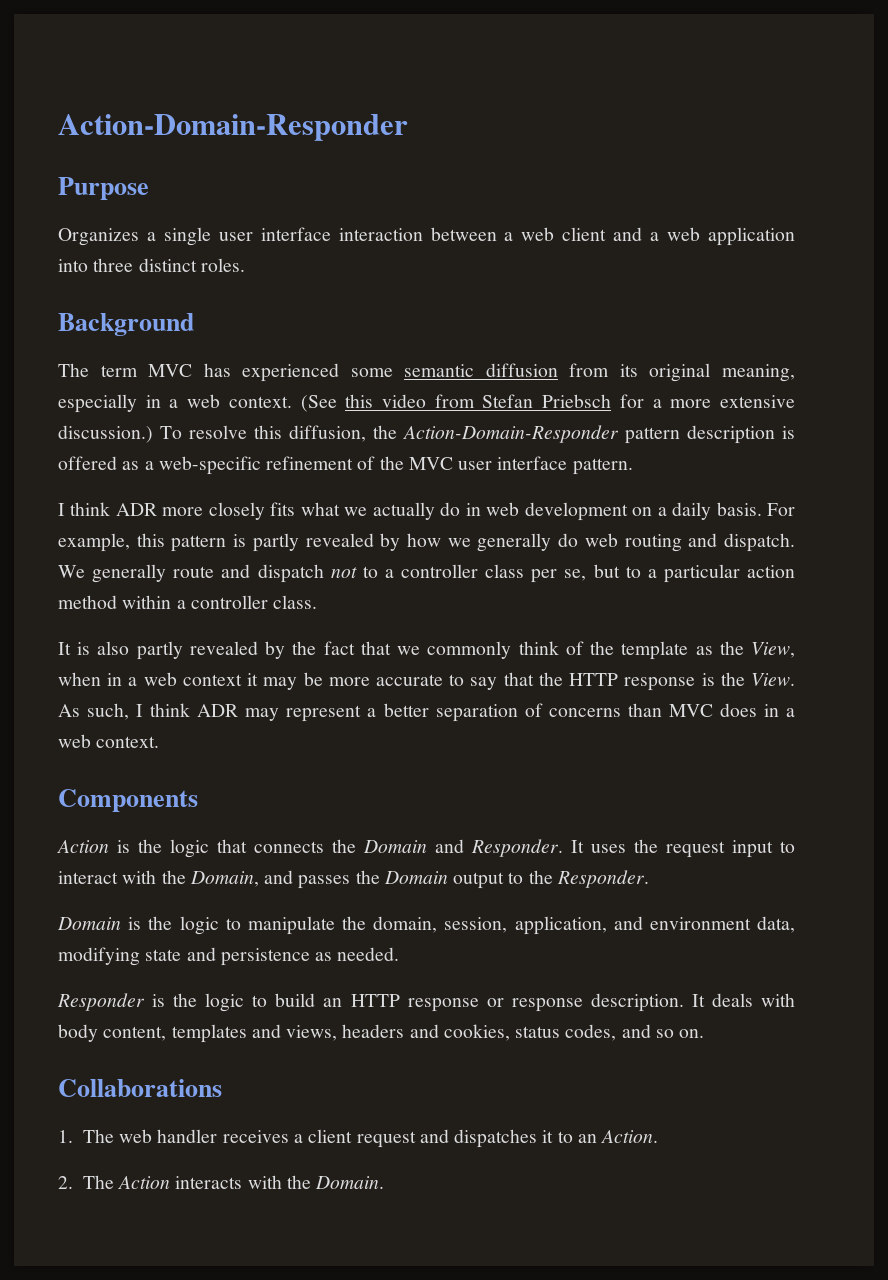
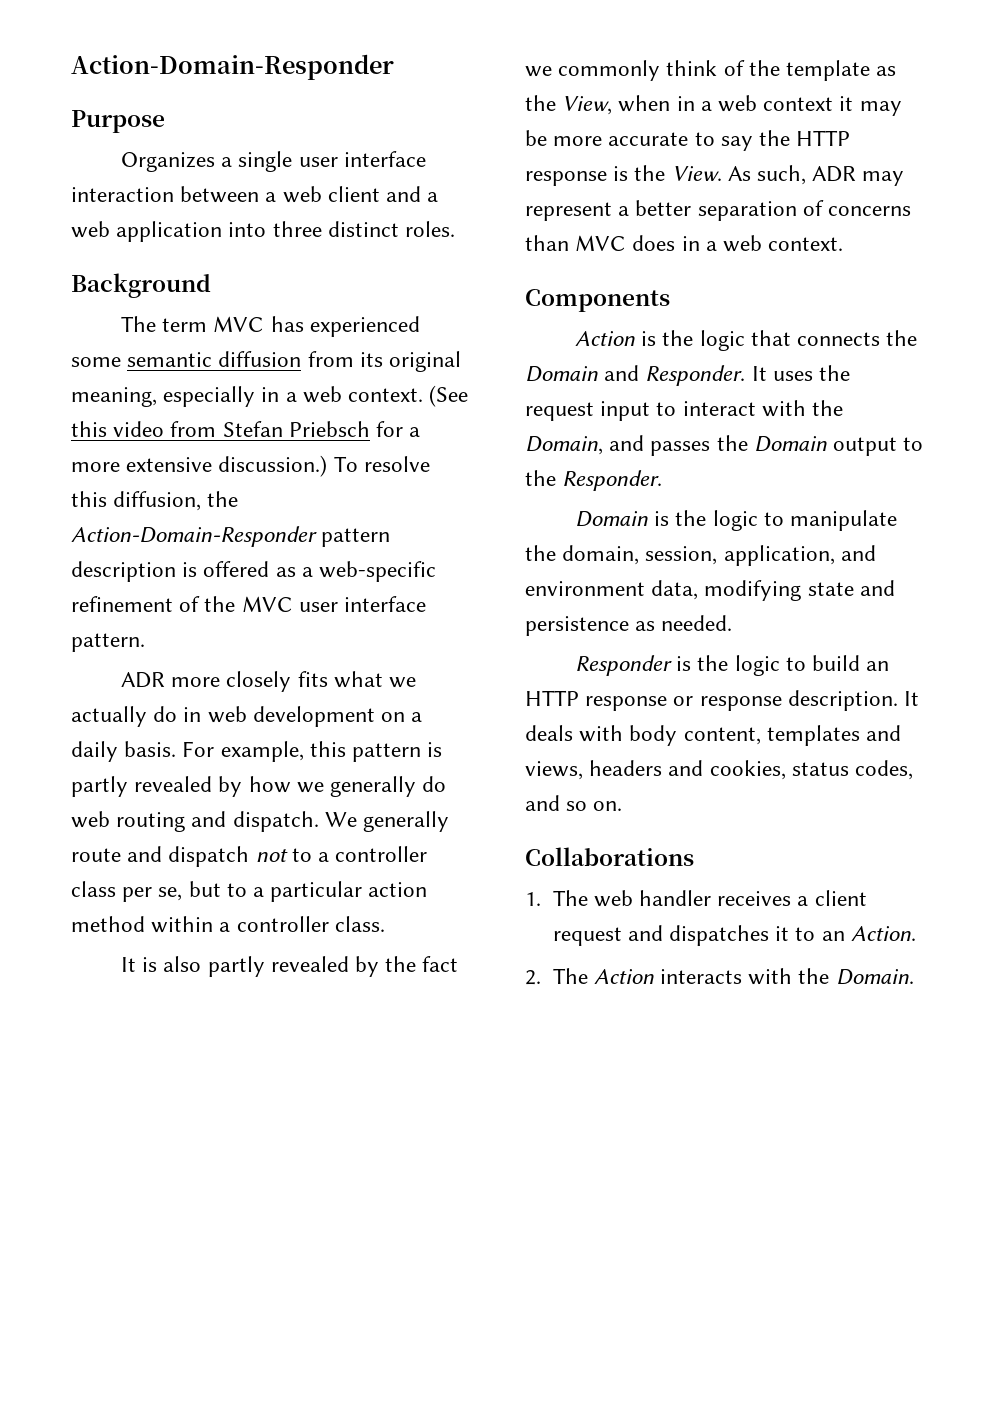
- I think ADR more closely fits what we actually do in web development on a daily basis.
+ ADR more closely fits what we actually do in web development on a daily basis.
- It is also partly revealed by the fact that we commonly think of the template as the View, when in a web context it may be more accurate to say that the HTTP response is the View.
+ It is also partly revealed by the fact we commonly think of the template as the View, when in a web context it may be more accurate to say the HTTP response is the View.
- As such, I think ADR may represent a better separation of concerns than MVC does in a web context.
+ As such, ADR may represent a better separation of concerns than MVC does in a web context.

